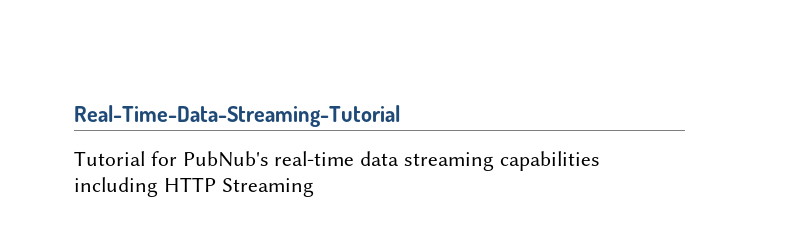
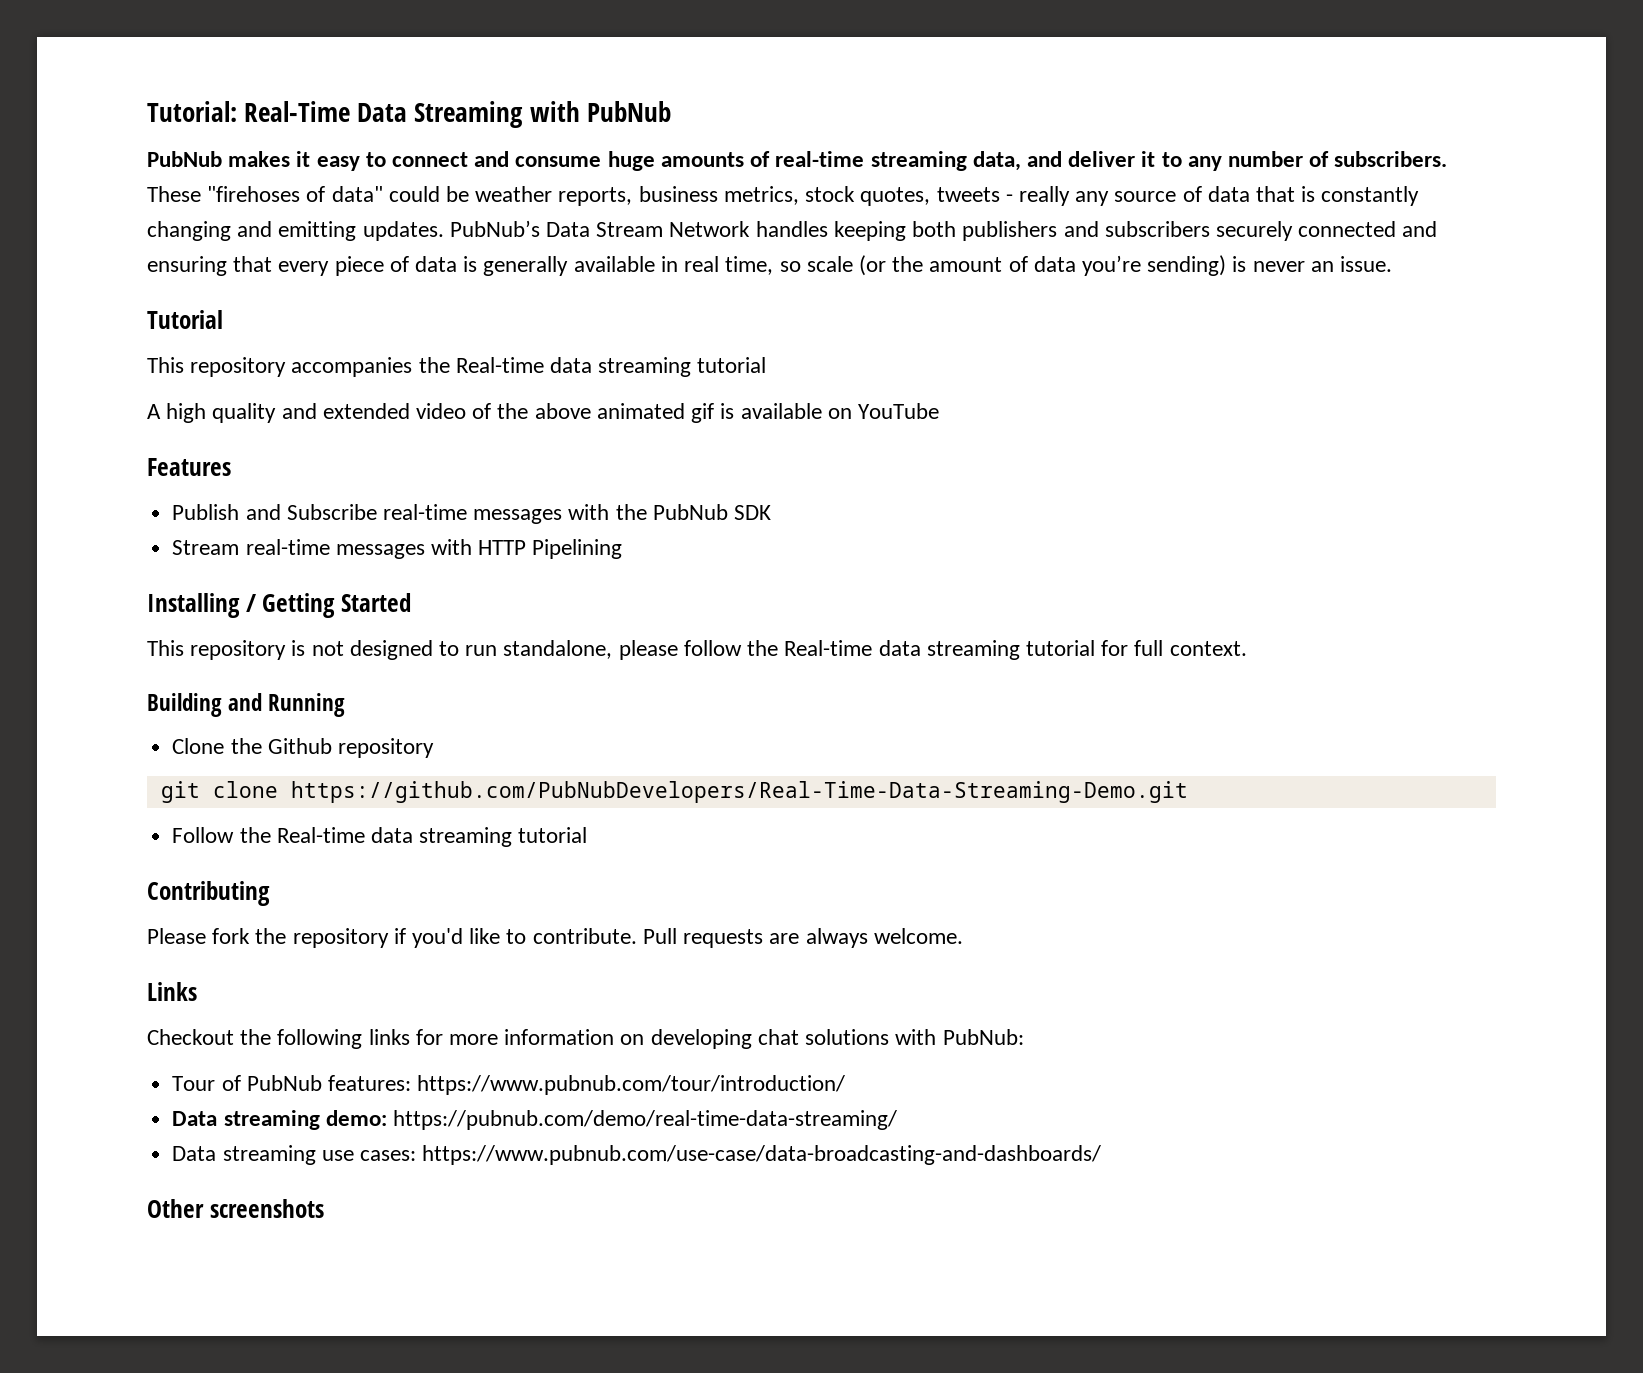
- Real-Time-Data-Streaming-Tutorial
- Tutorial for PubNub's real-time data streaming capabilities including HTTP Streaming
+ Tutorial: Real-Time Data Streaming with PubNub
+ PubNub makes it easy to connect and consume huge amounts of real-time streaming data, and deliver it to any number of subscribers. These "firehoses of data" could be weather reports, business metrics, stock quotes, tweets - really any source of data that is constantly changing and emitting updates. PubNub’s Data Stream Network handles keeping both publishers and subscribers securely connected and ensuring that every piece of data is generally available in real time, so scale (or the amount of data you’re sending) is never an issue.
+ Tutorial
+ This repository accompanies the Real-time data streaming tutorial
+ A high quality and extended video of the above animated gif is available on YouTube
+ Features
+ Publish and Subscribe real-time messages with the PubNub SDK
+ Stream real-time messages with HTTP Pipelining
+ Installing / Getting Started
+ This repository is not designed to run standalone, please follow the Real-time data streaming tutorial for full context.
+ Building and Running
+ Clone the Github repository
+ git clone https://github.com/PubNubDevelopers/Real-Time-Data-Streaming-Demo.git
+ Follow the Real-time data streaming tutorial
+ Contributing
+ Please fork the repository if you'd like to contribute. Pull requests are always welcome.
+ Links
+ Checkout the following links for more information on developing chat solutions with PubNub:
+ Tour of PubNub features: https://www.pubnub.com/tour/introduction/
+ Data streaming demo: https://pubnub.com/demo/real-time-data-streaming/
+ Data streaming use cases: https://www.pubnub.com/use-case/data-broadcasting-and-dashboards/
+ Other screenshots

